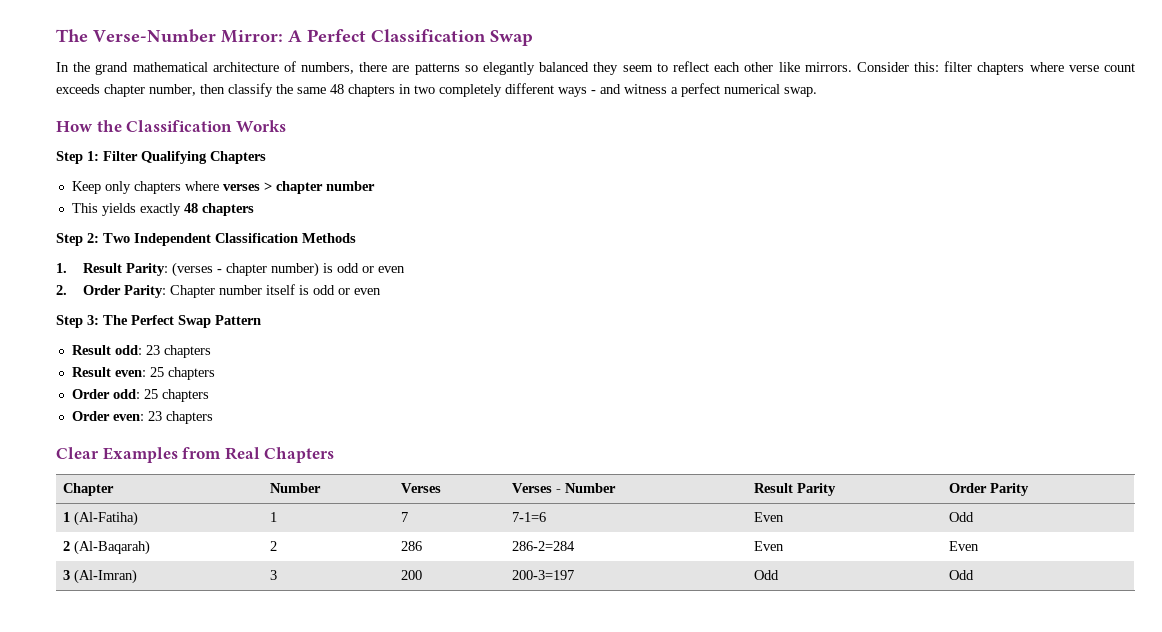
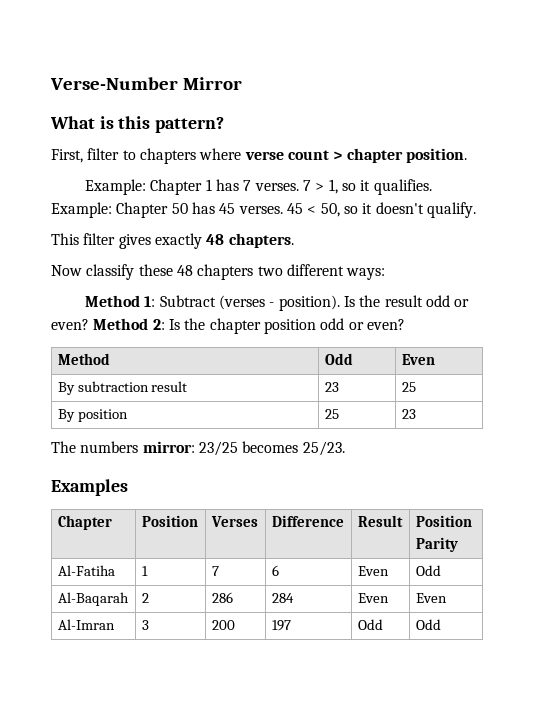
- The Verse-Number Mirror: A Perfect Classification Swap
- In the grand mathematical architecture of numbers, there are patterns so elegantly balanced they seem to reflect each other like mirrors. Consider this: filter chapters where verse count exceeds chapter number, then classify the same 48 chapters in two completely different ways - and witness a perfect numerical swap.
- How the Classification Works
- Step 1: Filter Qualifying Chapters
- Keep only chapters where verses > chapter number
- This yields exactly 48 chapters
- Step 2: Two Independent Classification Methods
- 1. Result Parity: (verses - chapter number) is odd or even
- 2. Order Parity: Chapter number itself is odd or even
- Step 3: The Perfect Swap Pattern
- Result odd: 23 chapters
- Result even: 25 chapters
- Order odd: 25 chapters
- Order even: 23 chapters
- Clear Examples from Real Chapters
- Chapter | Number | Verses | Verses - Number | Result Parity | Order Parity
+ Verse-Number Mirror
+ What is this pattern?
+ First, filter to chapters where verse count > chapter position.
+ Example: Chapter 1 has 7 verses. 7 > 1, so it qualifies. Example: Chapter 50 has 45 verses. 45 < 50, so it doesn't qualify.
+ This filter gives exactly 48 chapters.
+ Now classify these 48 chapters two different ways:
+ Method 1: Subtract (verses - position). Is the result odd or even? Method 2: Is the chapter position odd or even?
+ Method | Odd | Even
+ By subtraction result | 23 | 25
+ By position | 25 | 23
+ The numbers mirror: 23/25 becomes 25/23.
+ Examples
+ Chapter | Position | Verses | Difference | Result | Position Parity
- 1 (Al-Fatiha) | 1 | 7 | 7-1=6 | Even | Odd
+ Al-Fatiha | 1 | 7 | 6 | Even | Odd
- 2 (Al-Baqarah) | 2 | 286 | 286-2=284 | Even | Even
+ Al-Baqarah | 2 | 286 | 284 | Even | Even
- 3 (Al-Imran) | 3 | 200 | 200-3=197 | Odd | Odd
+ Al-Imran | 3 | 200 | 197 | Odd | Odd

